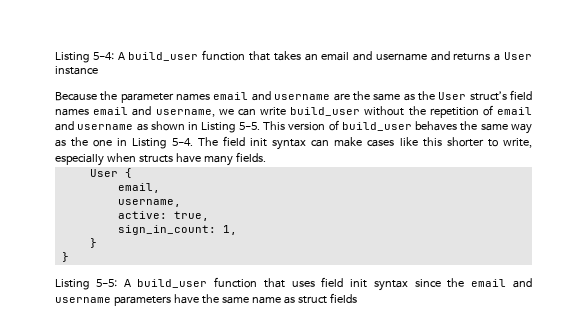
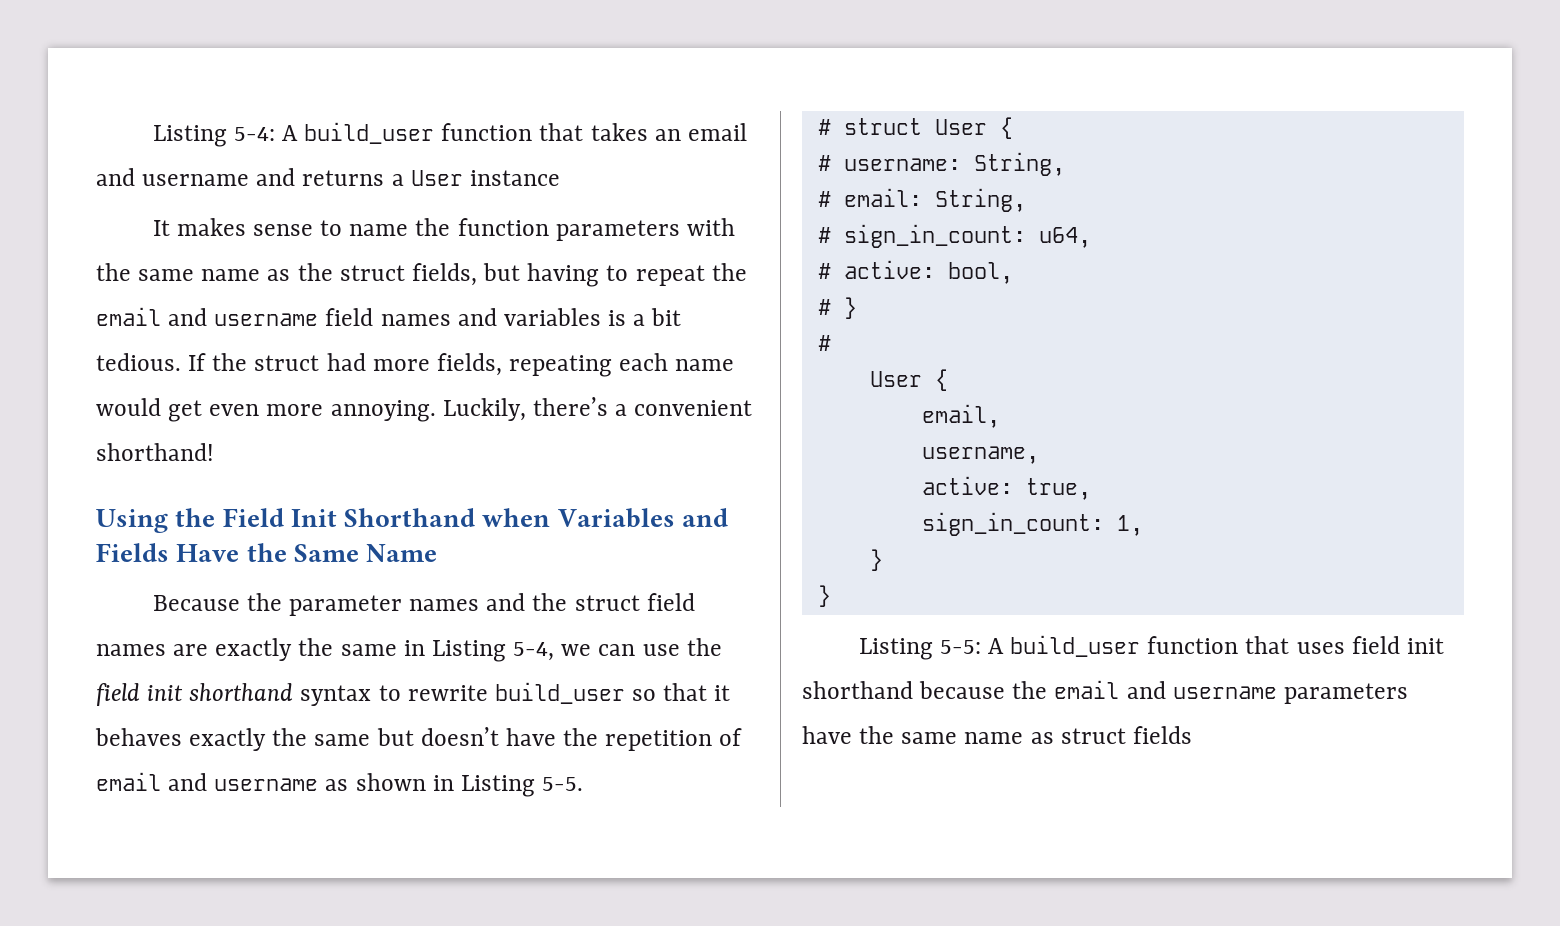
- Because the parameter names email and username are the same as the User struct’s field names email and username, we can write build_user without the repetition of email and username as shown in Listing 5-5. This version of build_user behaves the same way as the one in Listing 5-4. The field init syntax can make cases like this shorter to write, especially when structs have many fields.
+ It makes sense to name the function parameters with the same name as the struct fields, but having to repeat the email and username field names and variables is a bit tedious. If the struct had more fields, repeating each name would get even more annoying. Luckily, there’s a convenient shorthand!
+ Using the Field Init Shorthand when Variables and Fields Have the Same Name
+ Because the parameter names and the struct field names are exactly the same in Listing 5-4, we can use the field init shorthand syntax to rewrite build_user so that it behaves exactly the same but doesn’t have the repetition of email and username as shown in Listing 5-5.
+ # struct User {
+ # username: String,
+ # email: String,
+ # sign_in_count: u64,
+ # active: bool,
+ # }
+ #
- Listing 5-5: A build_user function that uses field init syntax since the email and username parameters have the same name as struct fields
+ Listing 5-5: A build_user function that uses field init shorthand because the email and username parameters have the same name as struct fields

